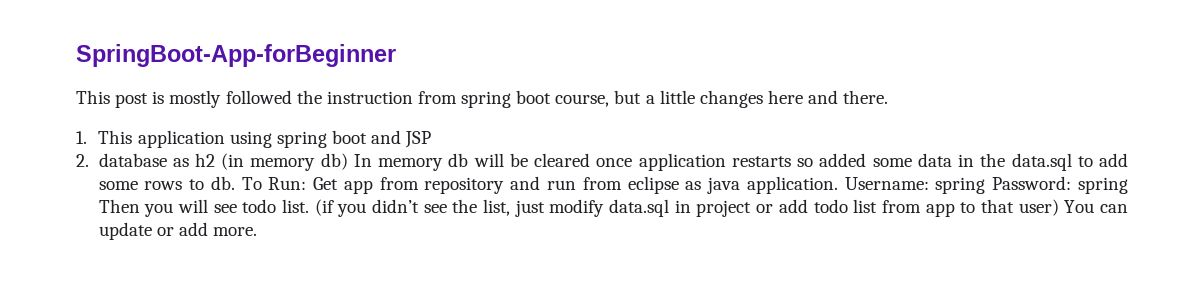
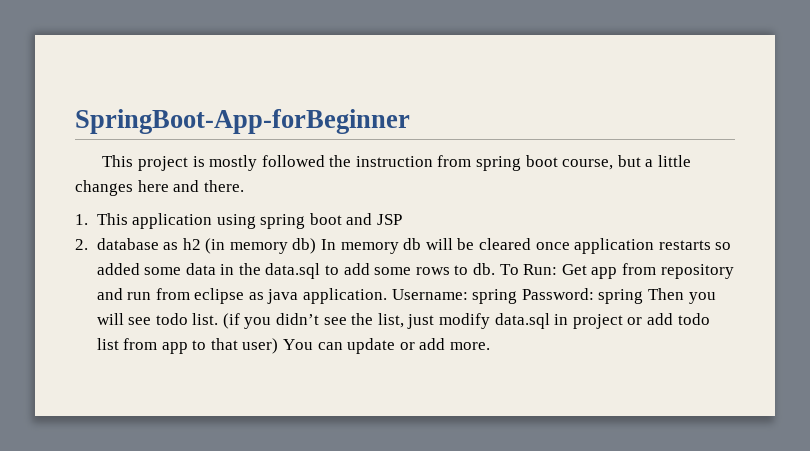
- This post is mostly followed the instruction from spring boot course, but a little changes here and there.
+ This project is mostly followed the instruction from spring boot course, but a little changes here and there.

